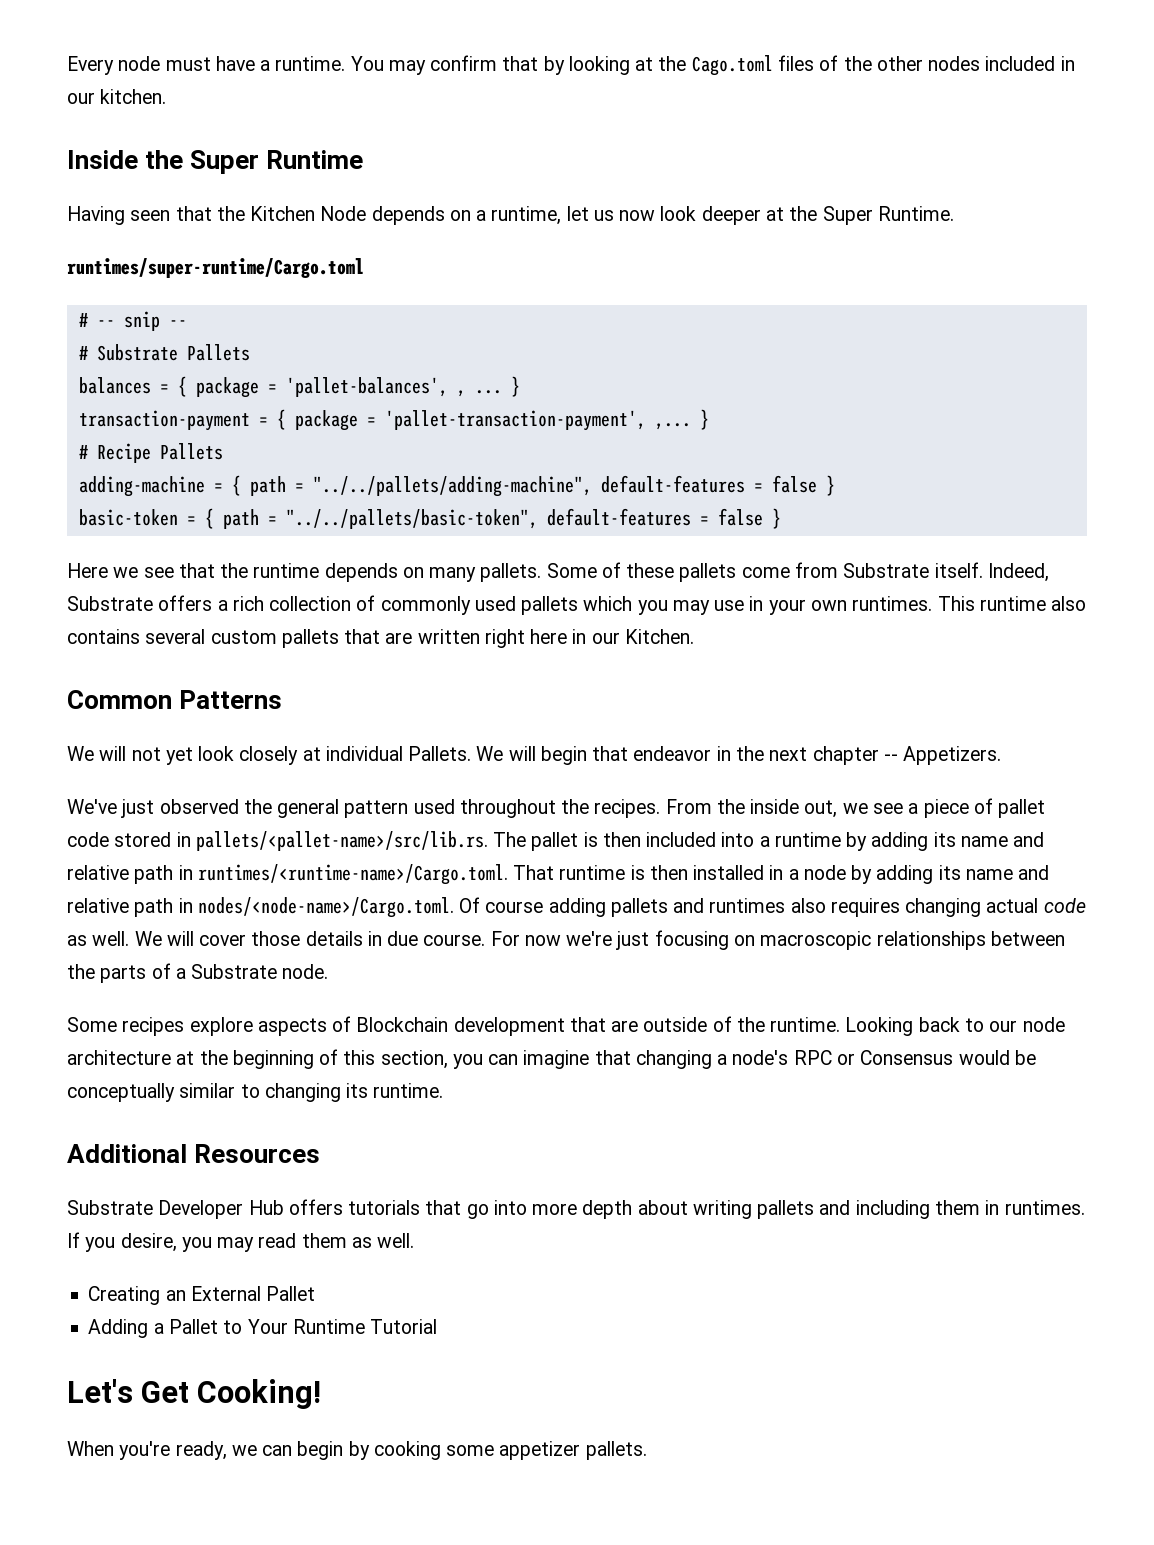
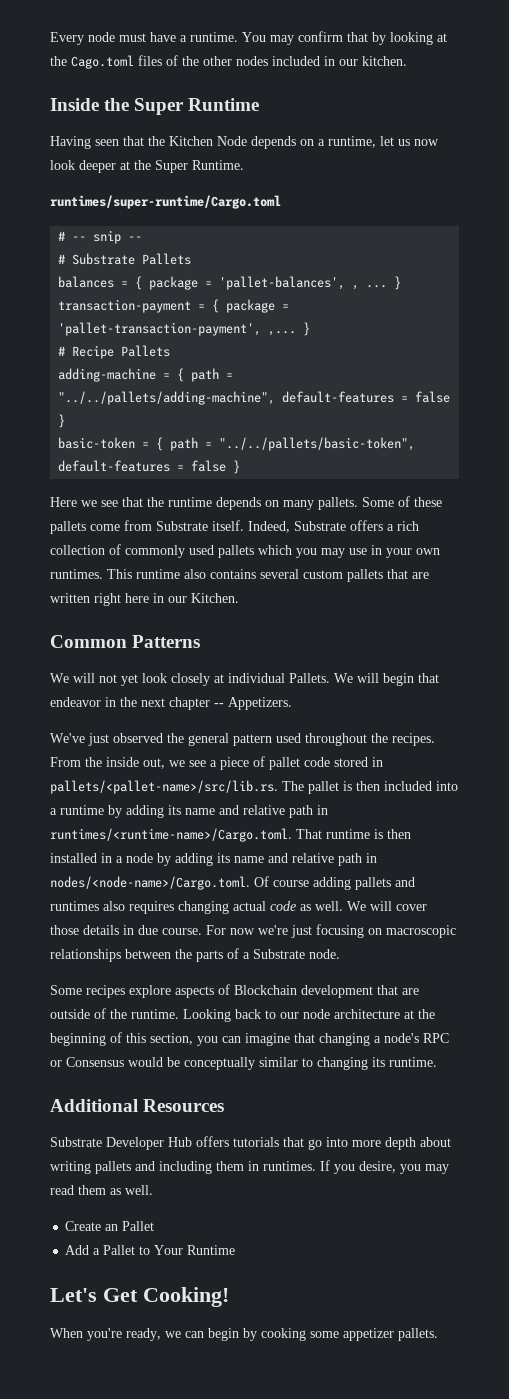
- Creating an External Pallet
+ Create an Pallet
- Adding a Pallet to Your Runtime Tutorial
+ Add a Pallet to Your Runtime

